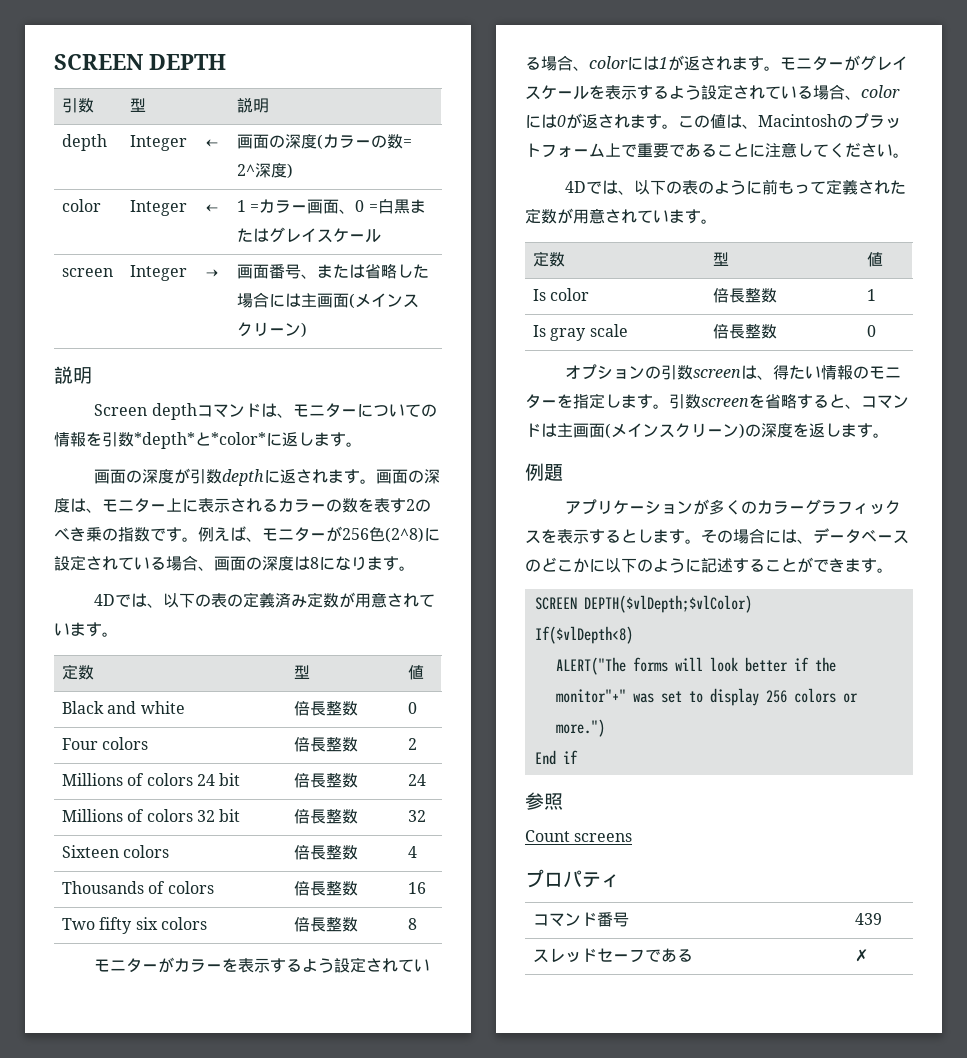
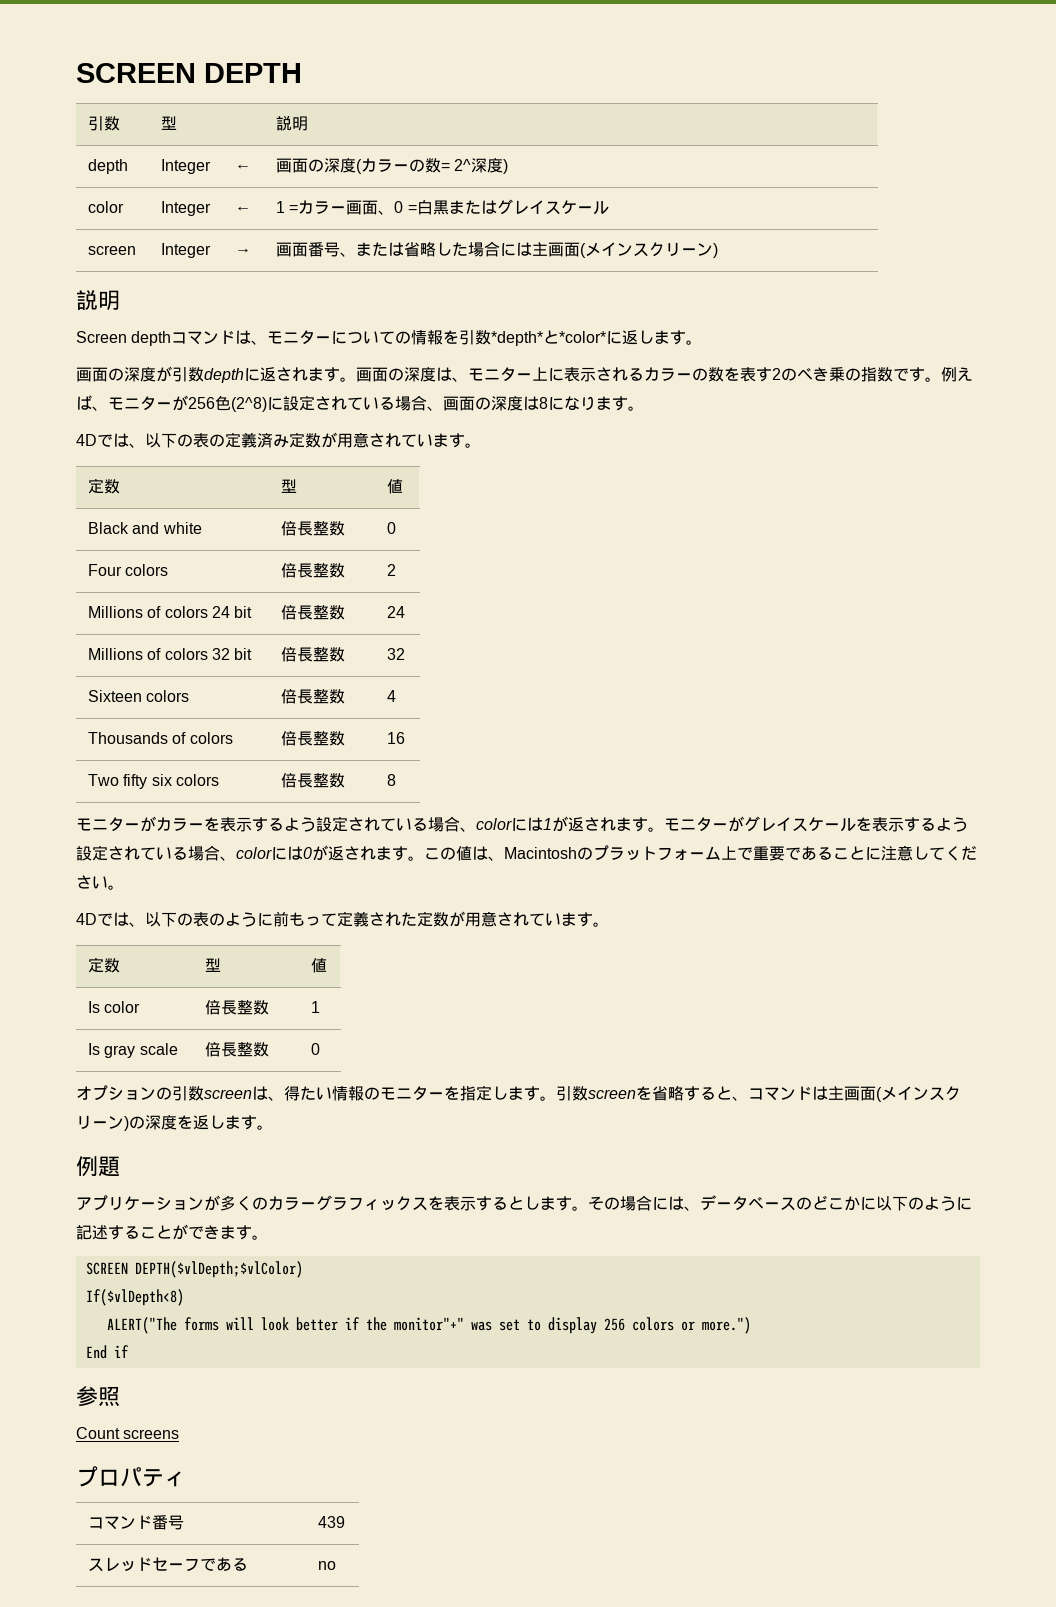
- スレッドセーフである | ✗
+ スレッドセーフである | no

